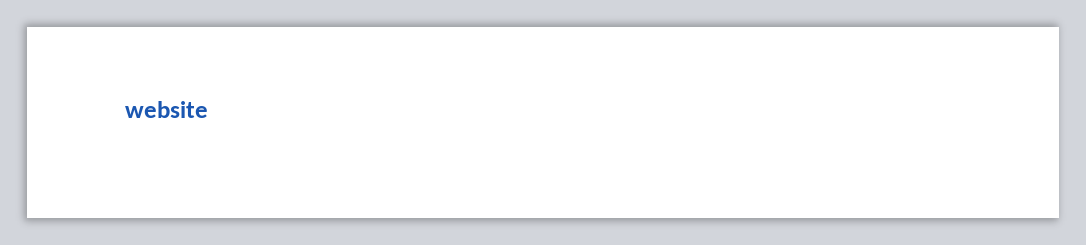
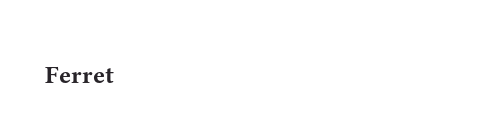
- website
+ Ferret

